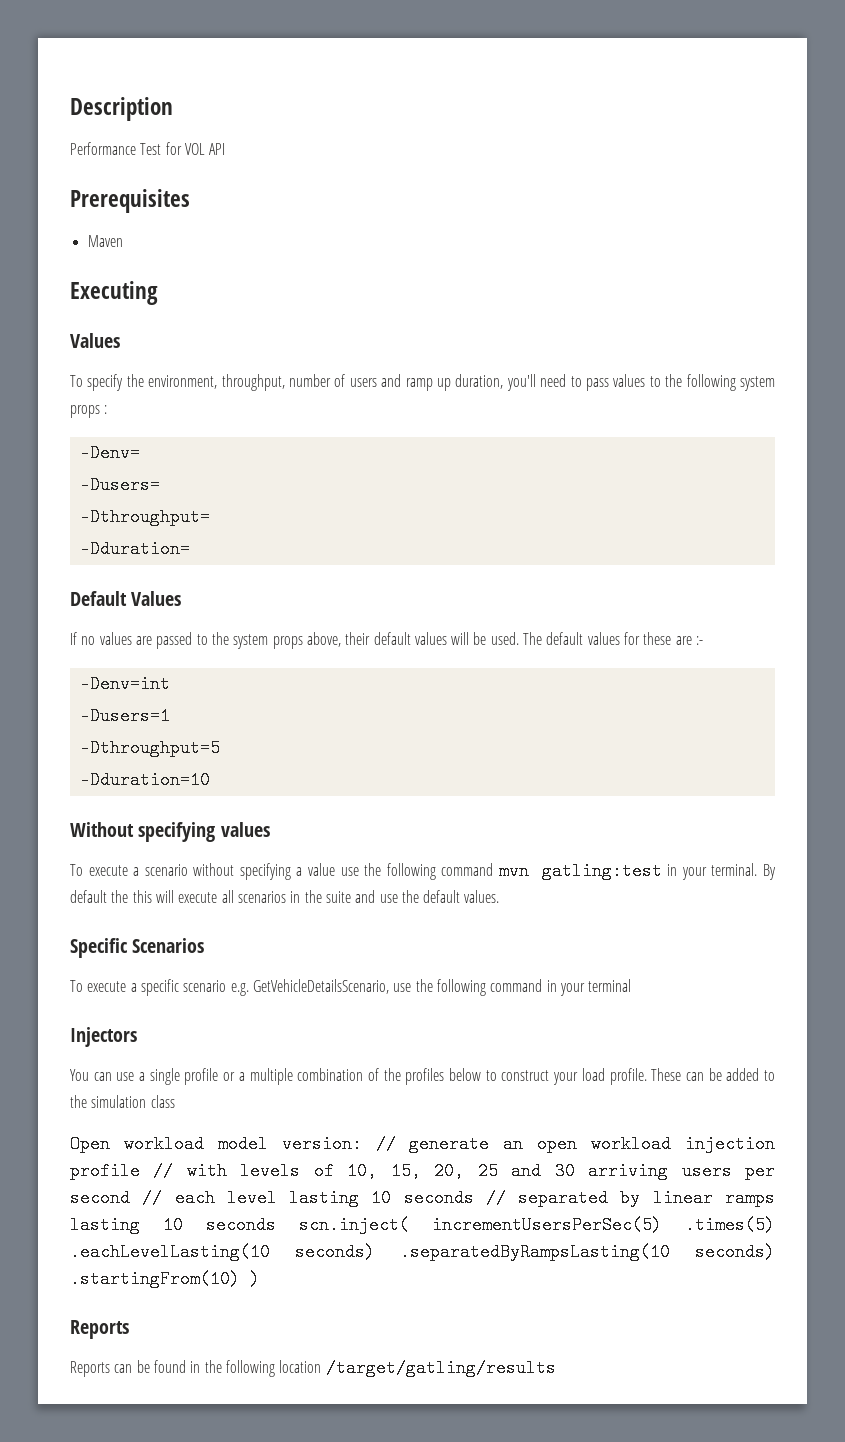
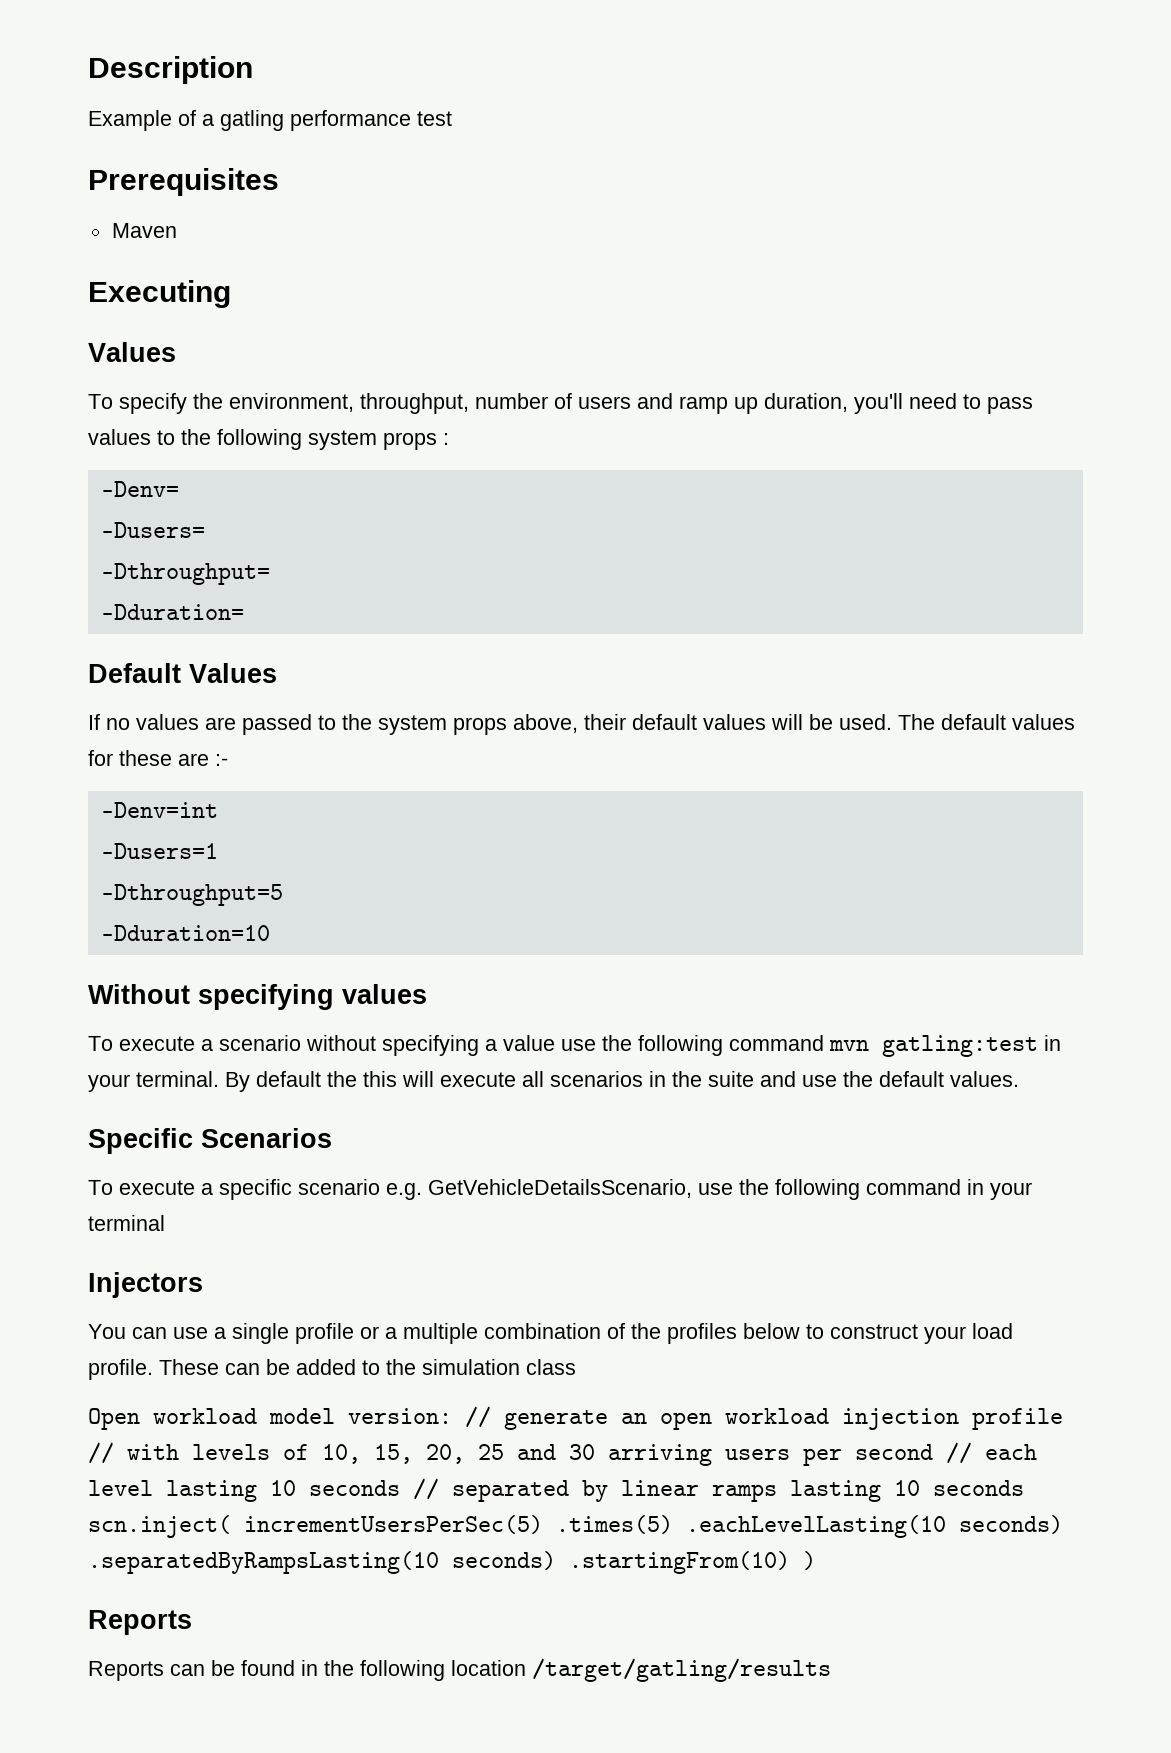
- Performance Test for VOL API
+ Example of a gatling performance test

